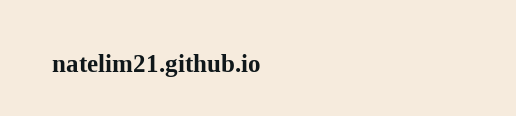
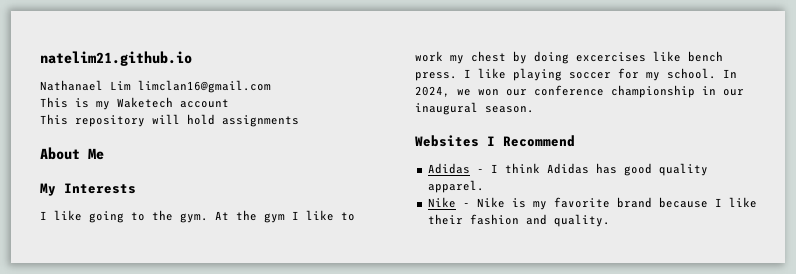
+ Nathanael Lim limclan16@gmail.com
+ This is my Waketech account
+ This repository will hold assignments
+ About Me
+ My Interests
+ I like going to the gym. At the gym I like to work my chest by doing excercises like bench press. I like playing soccer for my school. In 2024, we won our conference championship in our inaugural season.
+ Websites I Recommend
+ Adidas - I think Adidas has good quality apparel.
+ Nike - Nike is my favorite brand because I like their fashion and quality.

